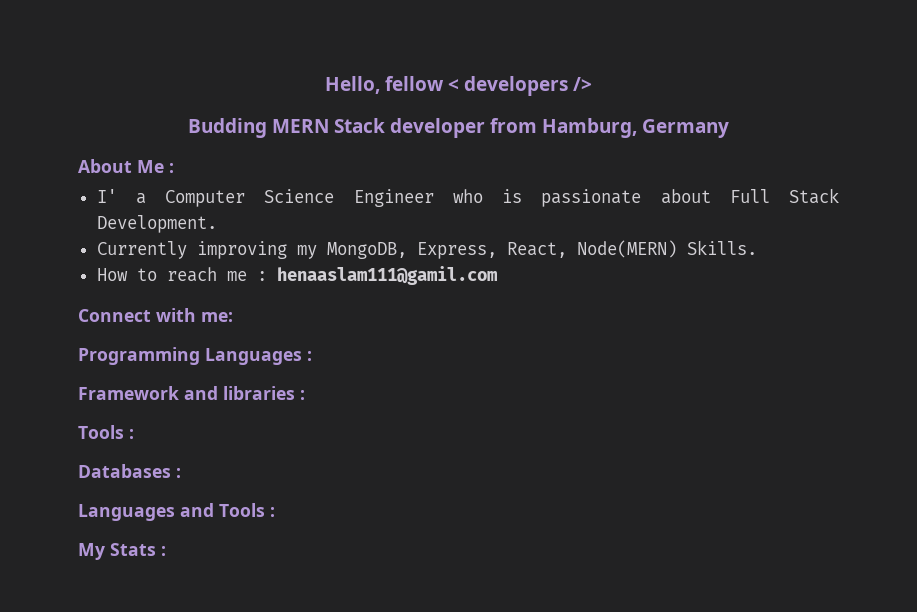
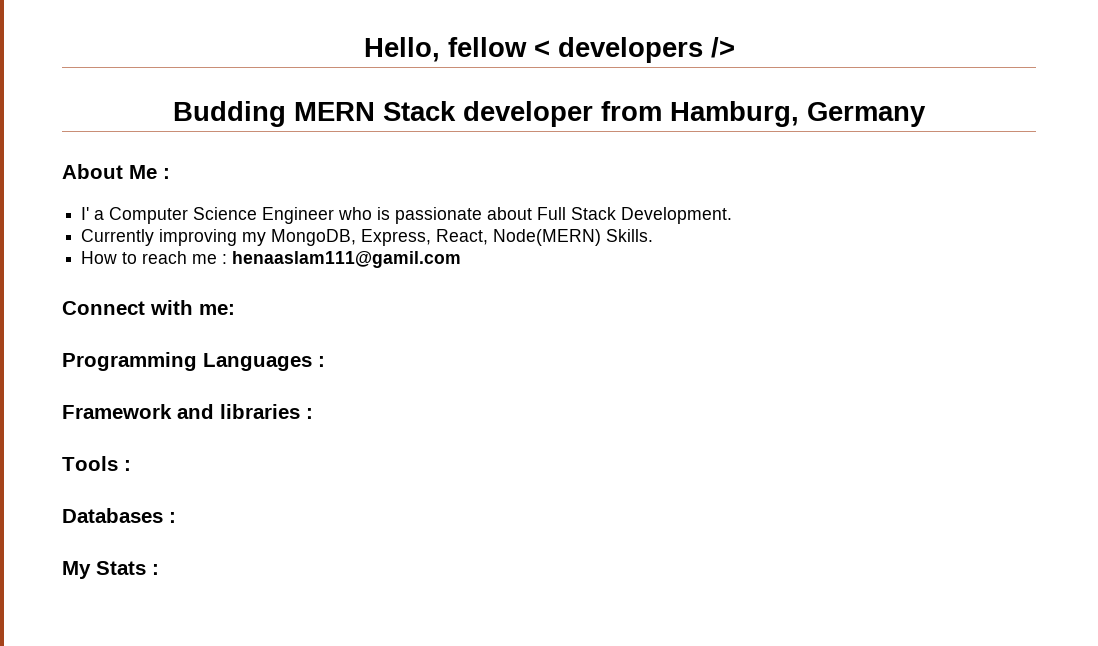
- Languages and Tools :

